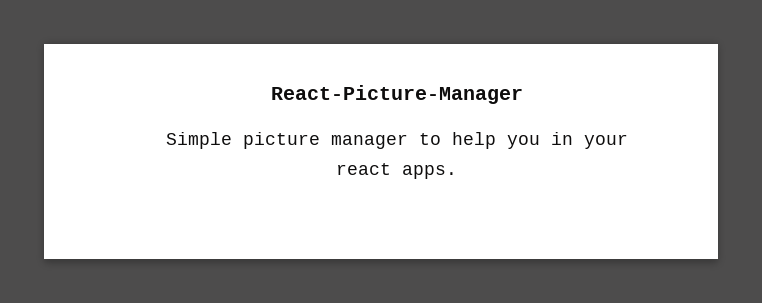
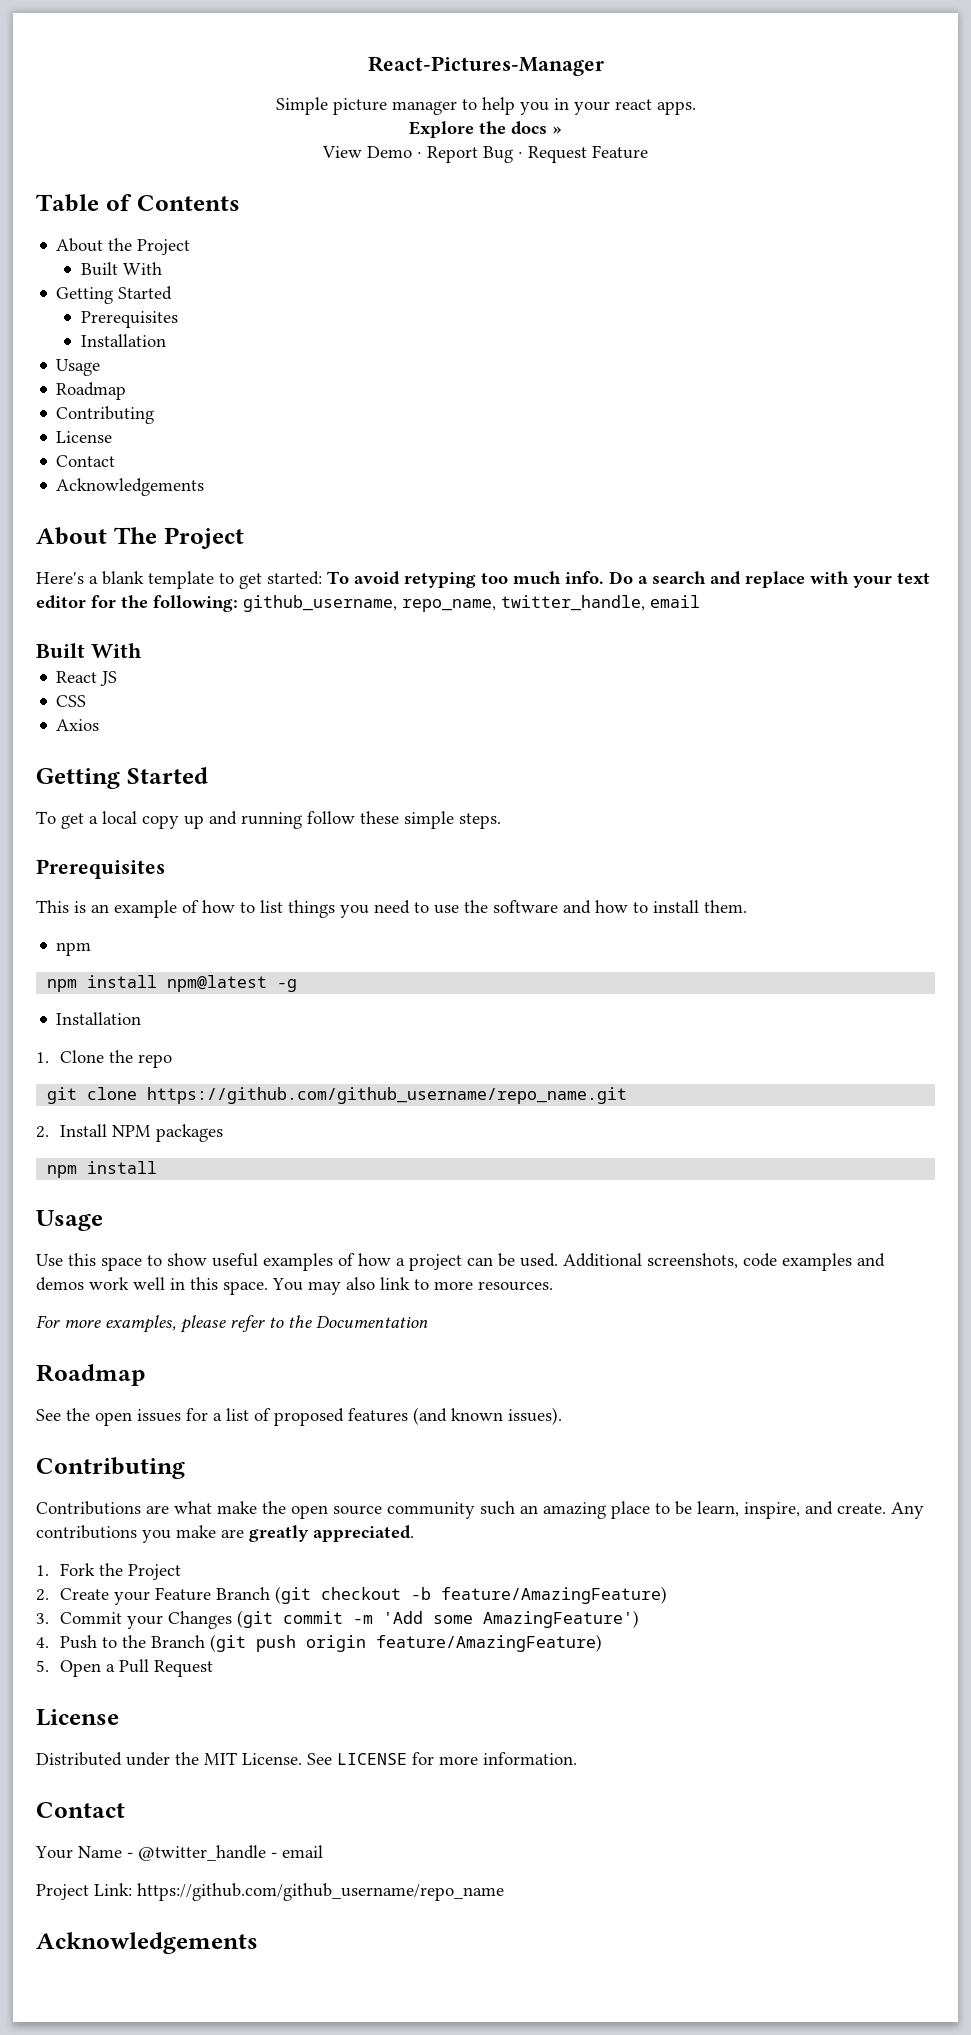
- React-Picture-Manager
+ React-Pictures-Manager
+ Explore the docs »
+ View Demo · Report Bug · Request Feature
+ Table of Contents
+ About the Project
+ Built With
+ Getting Started
+ Prerequisites
+ Installation
+ Usage
+ Roadmap
+ Contributing
+ License
+ Contact
+ Acknowledgements
+ About The Project
+ Here's a blank template to get started: To avoid retyping too much info. Do a search and replace with your text editor for the following: github_username, repo_name, twitter_handle, email
+ Built With
+ React JS
+ CSS
+ Axios
+ Getting Started
+ To get a local copy up and running follow these simple steps.
+ Prerequisites
+ This is an example of how to list things you need to use the software and how to install them.
+ npm
+ npm install npm@latest -g
+ Installation
+ 1. Clone the repo
+ git clone https://github.com/github_username/repo_name.git
+ 2. Install NPM packages
+ npm install
+ Usage
+ Use this space to show useful examples of how a project can be used. Additional screenshots, code examples and demos work well in this space. You may also link to more resources.
+ For more examples, please refer to the Documentation
+ Roadmap
+ See the open issues for a list of proposed features (and known issues).
+ Contributing
+ Contributions are what make the open source community such an amazing place to be learn, inspire, and create. Any contributions you make are greatly appreciated.
+ 1. Fork the Project
+ 2. Create your Feature Branch (git checkout -b feature/AmazingFeature)
+ 3. Commit your Changes (git commit -m 'Add some AmazingFeature')
+ 4. Push to the Branch (git push origin feature/AmazingFeature)
+ 5. Open a Pull Request
+ License
+ Distributed under the MIT License. See LICENSE for more information.
+ Contact
+ Your Name - @twitter_handle - email
+ Project Link: https://github.com/github_username/repo_name
+ Acknowledgements

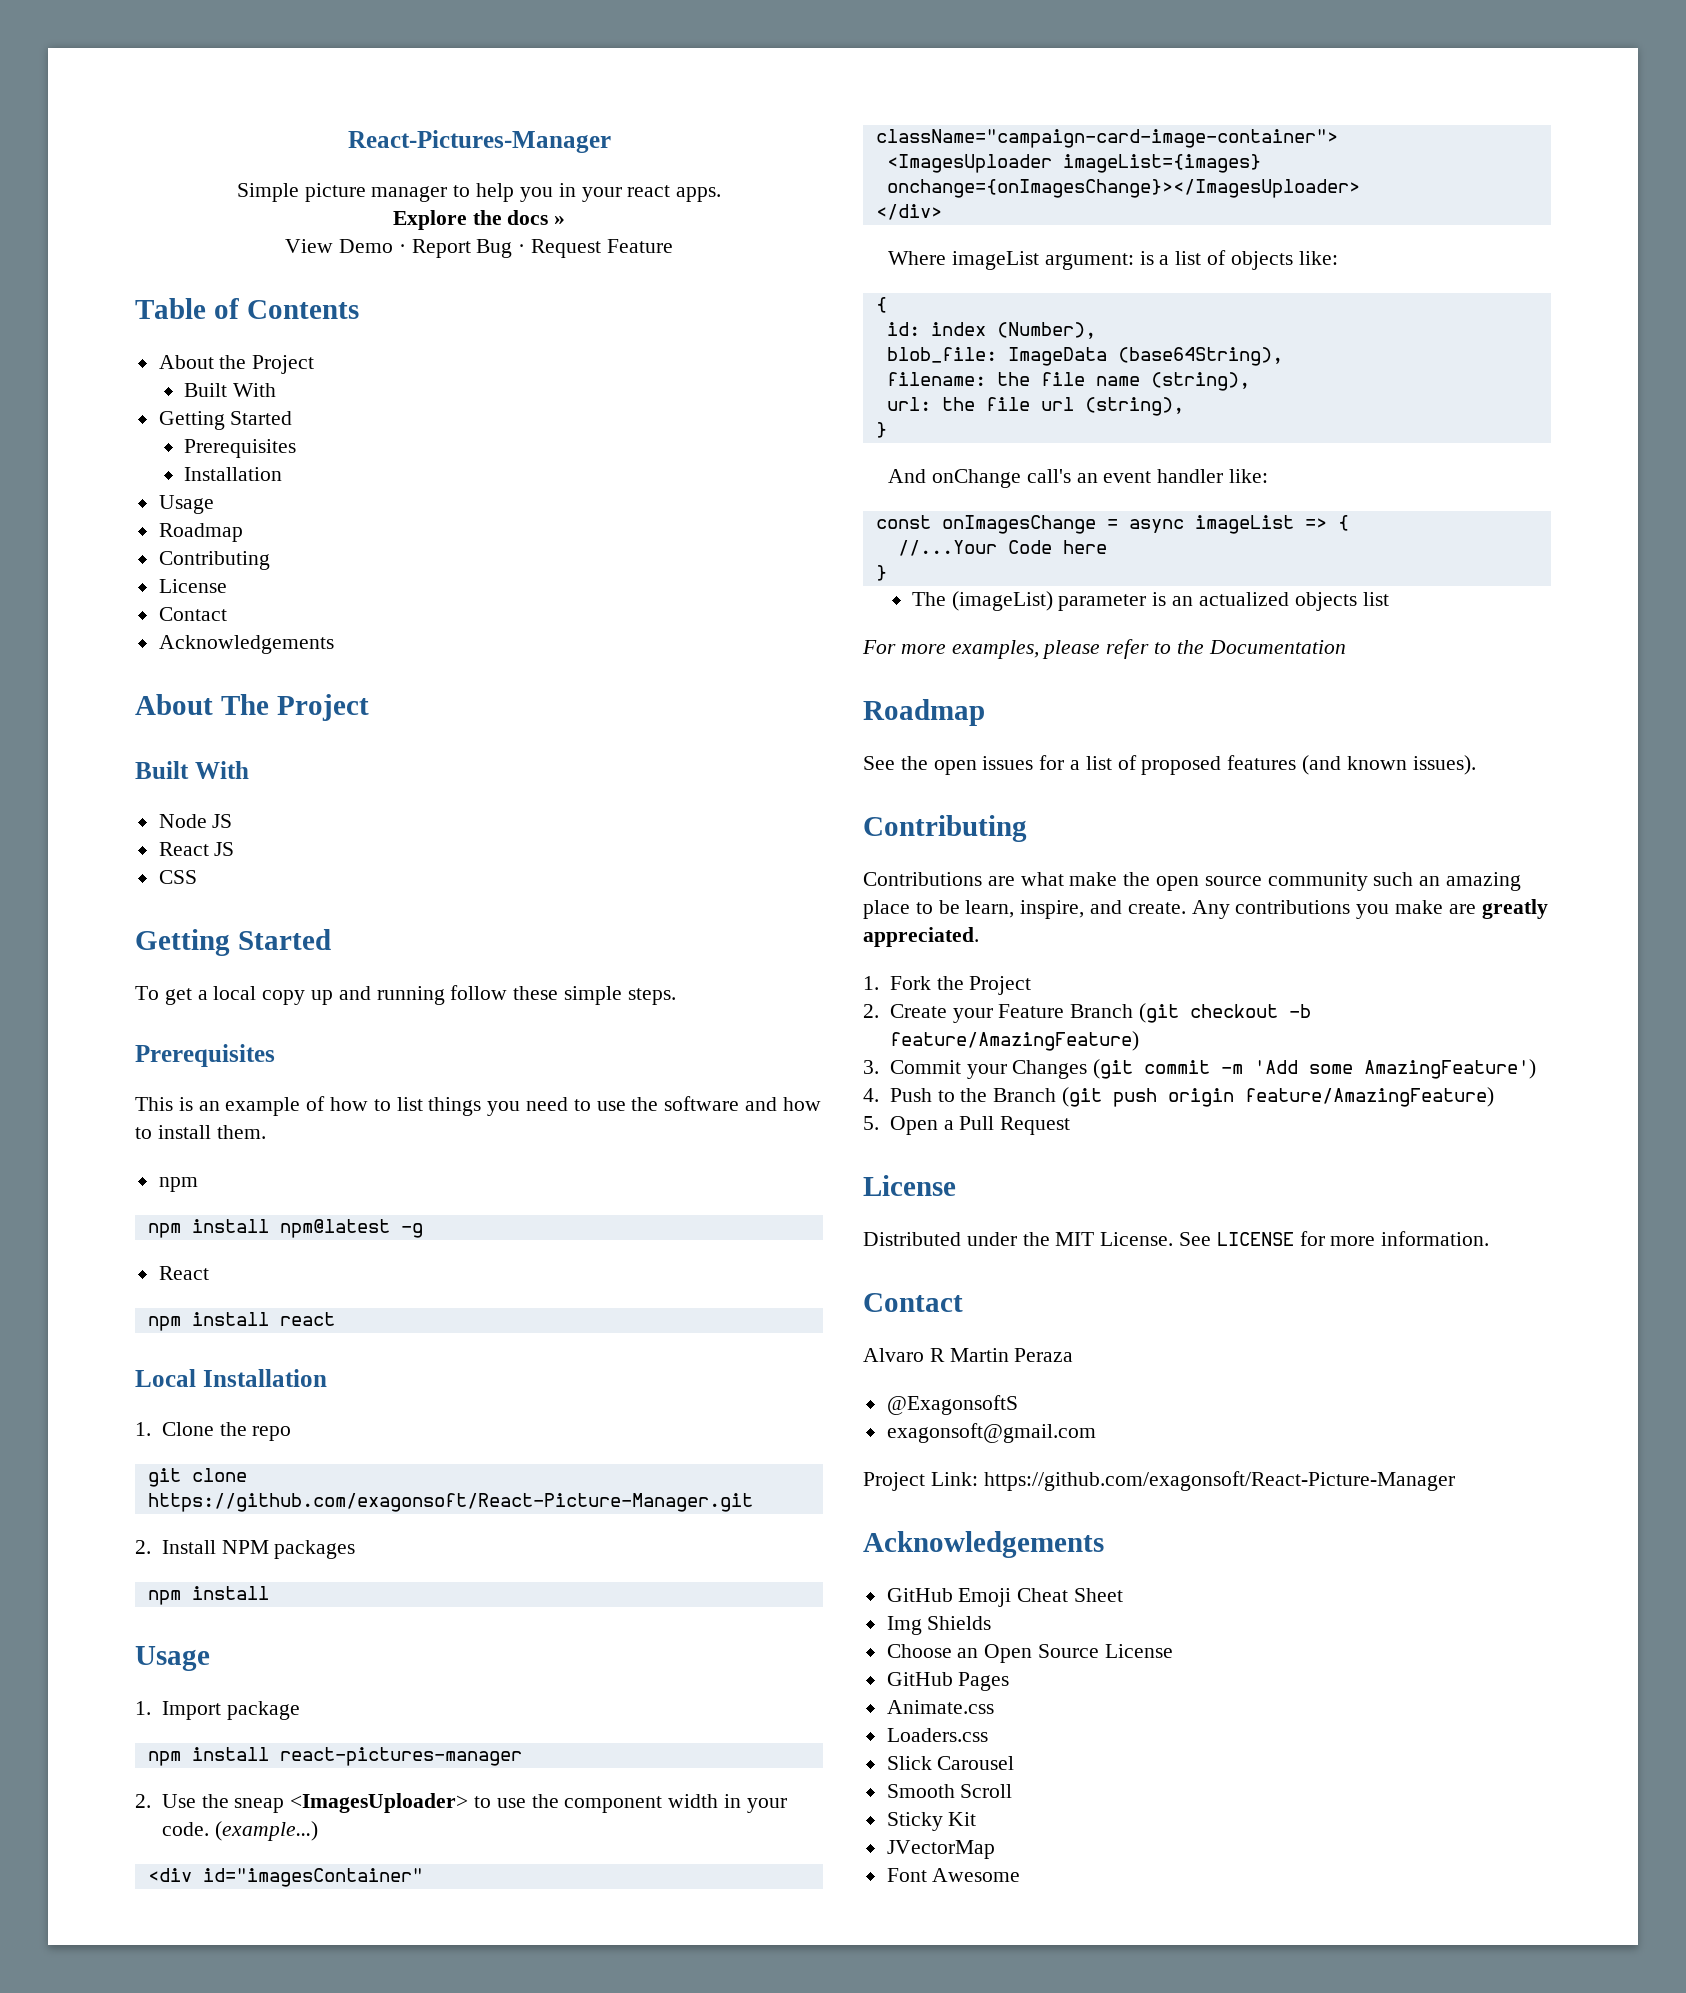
  About The Project
- Here's a blank template to get started: To avoid retyping too much info. Do a search and replace with your text editor for the following: github_username, repo_name, twitter_handle, email
  Built With
+ Node JS
- Axios
  npm install npm@latest -g
- Installation
+ React
+ npm install react
+ Local Installation
- git clone https://github.com/github_username/repo_name.git
+ git clone https://github.com/exagonsoft/React-Picture-Manager.git
- Use this space to show useful examples of how a project can be used. Additional screenshots, code examples and demos work well in this space. You may also link to more resources.
+ 1. Import package
+ npm install react-pictures-manager
+ 2. Use the sneap <ImagesUploader> to use the component width in your code. (example...)
+ <div id="imagesContainer" className="campaign-card-image-container">
+ <ImagesUploader imageList={images} onchange={onImagesChange}></ImagesUploader>
+ </div>
+ Where imageList argument: is a list of objects like:
+ {
+ id: index (Number),
+ blob_file: ImageData (base64String),
+ filename: the file name (string),
+ url: the file url (string),
+ }
+ And onChange call's an event handler like:
+ const onImagesChange = async imageList => {
+ //...Your Code here
+ }
+ The (imageList) parameter is an actualized objects list
- Your Name - @twitter_handle - email
+ Alvaro R Martin Peraza
+ @ExagonsoftS
+ exagonsoft@gmail.com
- Project Link: https://github.com/github_username/repo_name
+ Project Link: https://github.com/exagonsoft/React-Picture-Manager
  Acknowledgements
+ GitHub Emoji Cheat Sheet
+ Img Shields
+ Choose an Open Source License
+ GitHub Pages
+ Animate.css
+ Loaders.css
+ Slick Carousel
+ Smooth Scroll
+ Sticky Kit
+ JVectorMap
+ Font Awesome

